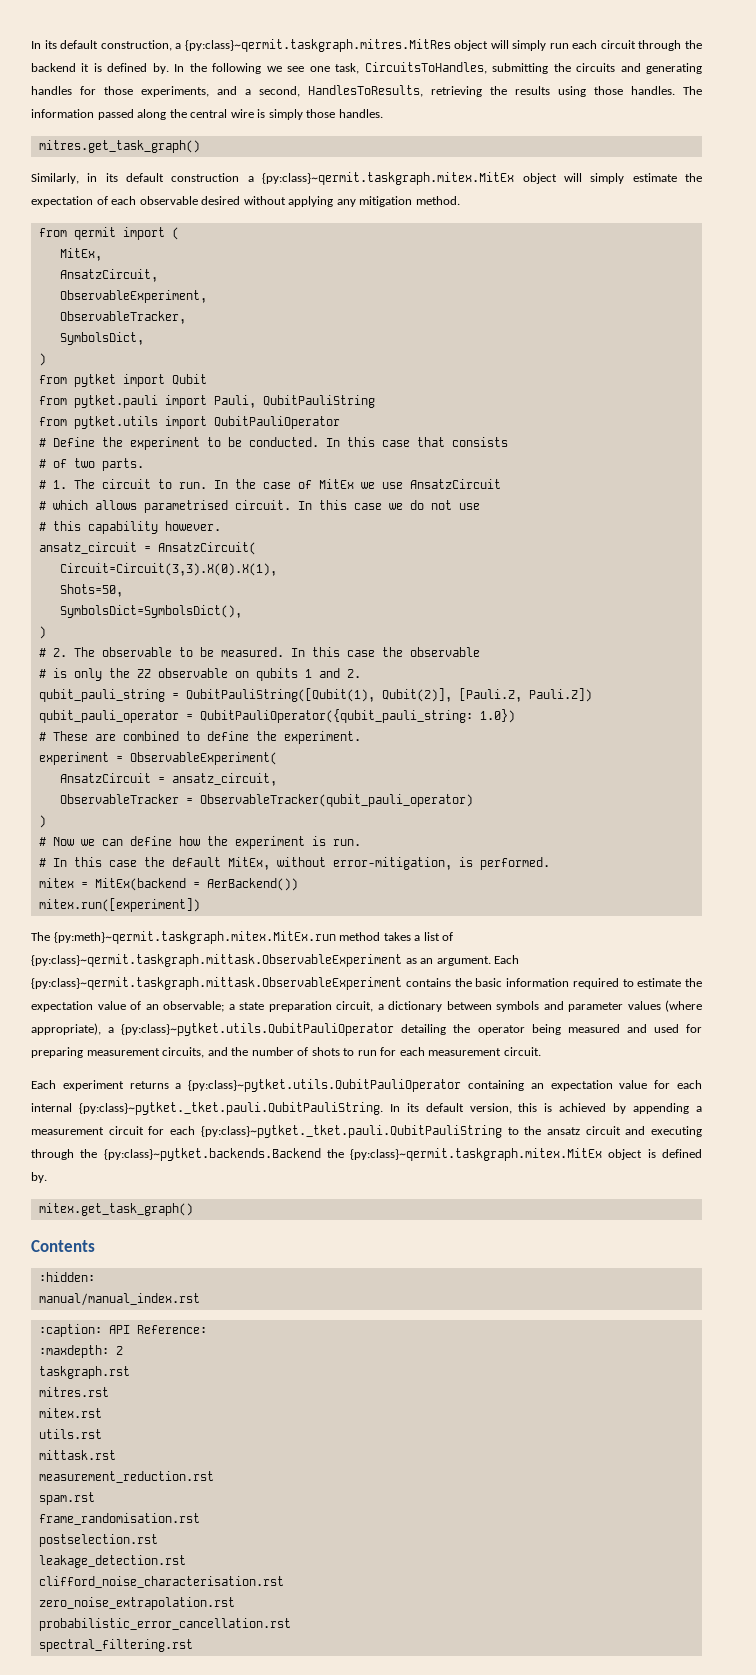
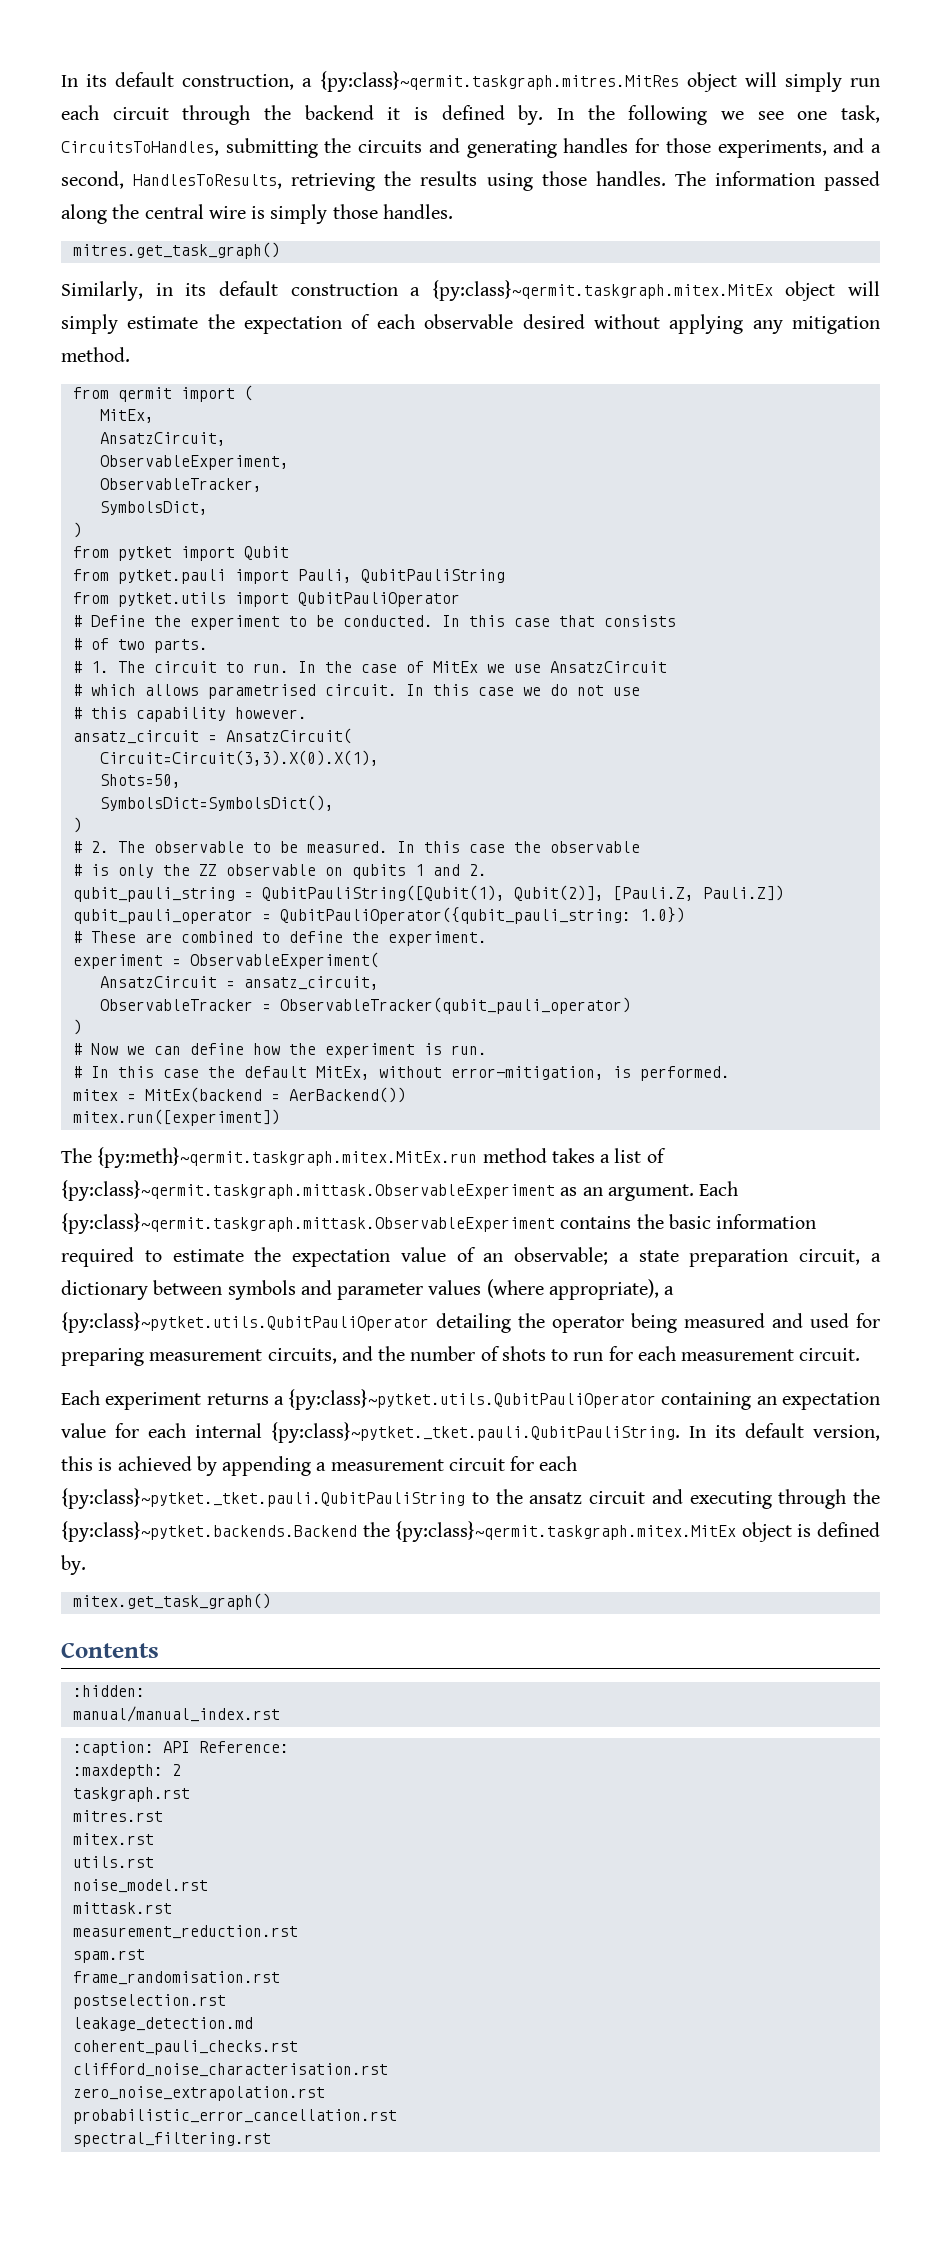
+ noise_model.rst
- leakage_detection.rst
+ leakage_detection.md
+ coherent_pauli_checks.rst

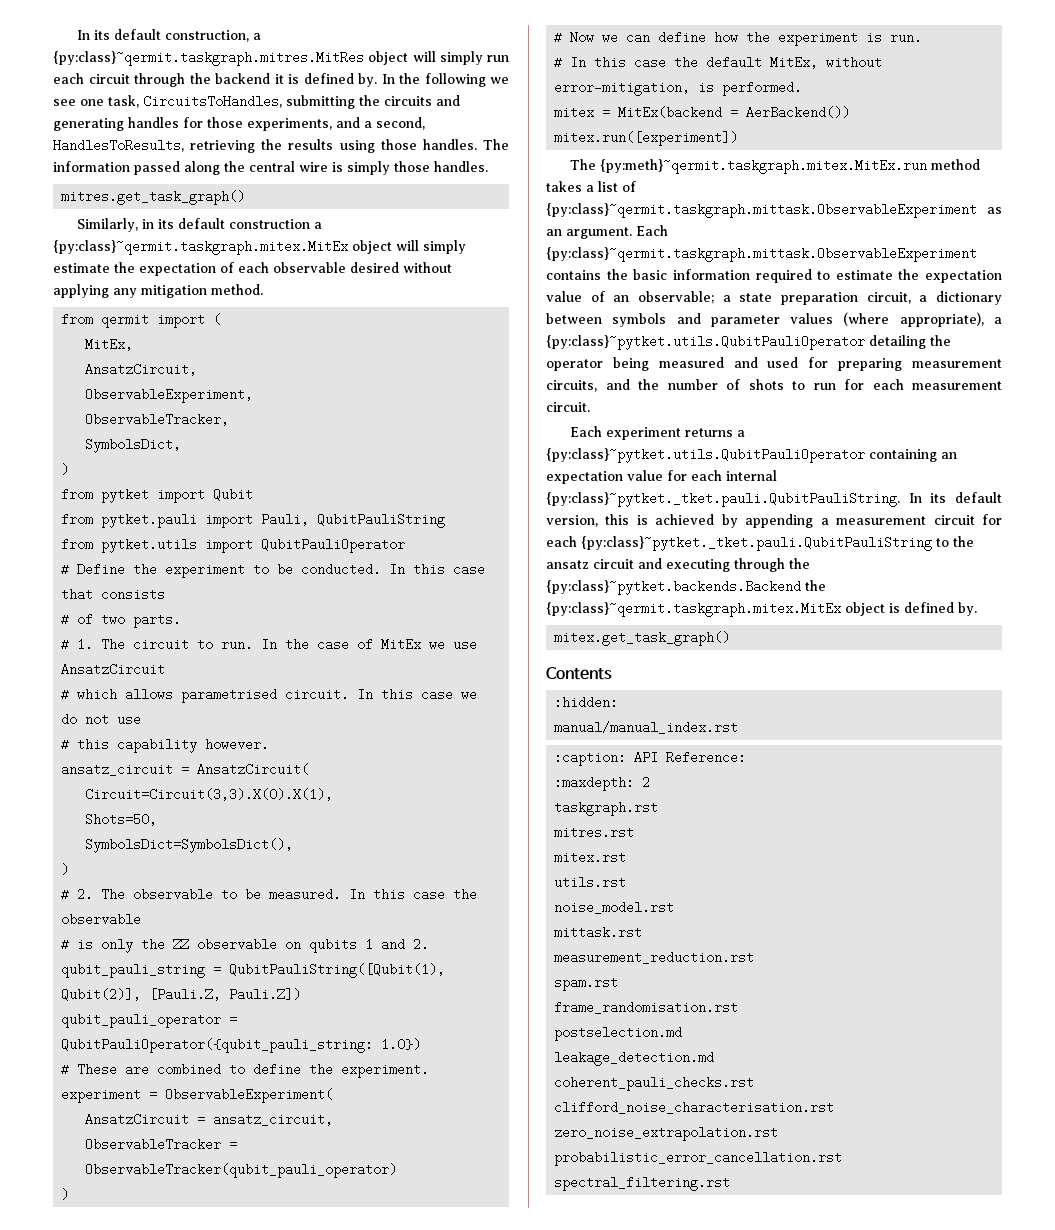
- postselection.rst
+ postselection.md

